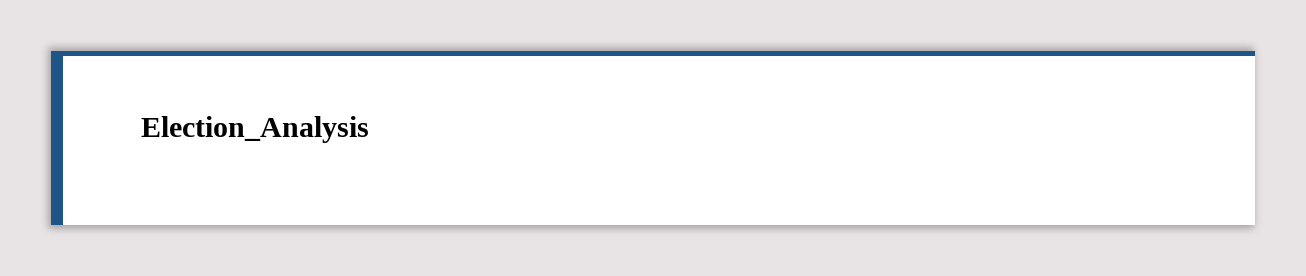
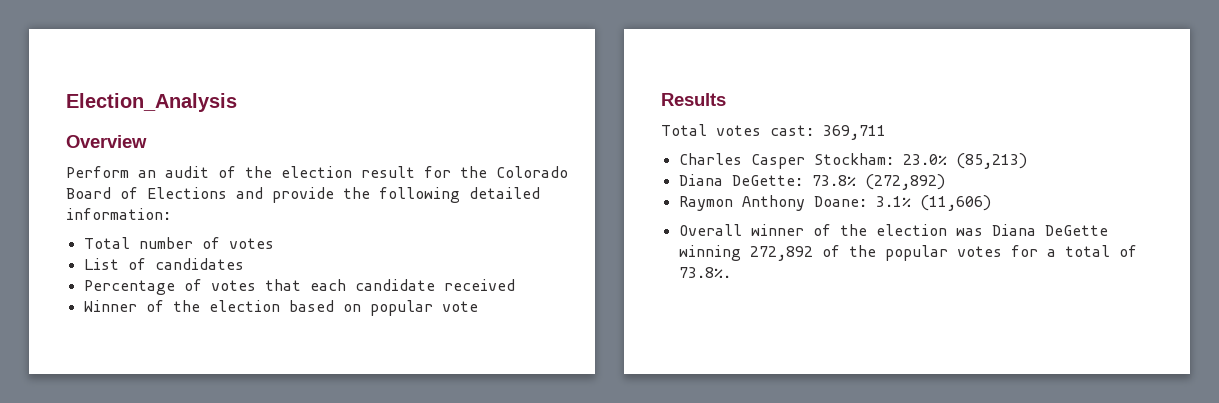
+ Overview
+ Perform an audit of the election result for the Colorado Board of Elections and provide the following detailed information:
+ Total number of votes
+ List of candidates
+ Percentage of votes that each candidate received
+ Winner of the election based on popular vote
+ Results
+ Total votes cast: 369,711
+ Charles Casper Stockham: 23.0% (85,213)
+ Diana DeGette: 73.8% (272,892)
+ Raymon Anthony Doane: 3.1% (11,606)
+ Overall winner of the election was Diana DeGette winning 272,892 of the popular votes for a total of 73.8%.

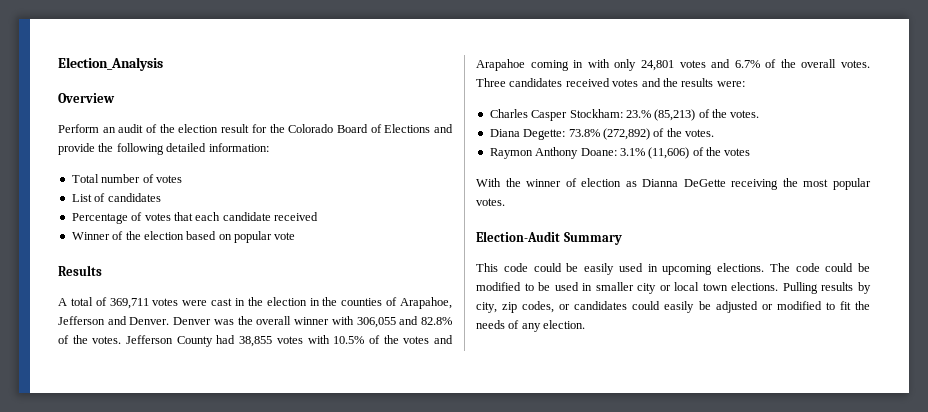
- Total votes cast: 369,711
+ A total of 369,711 votes were cast in the election in the counties of Arapahoe, Jefferson and Denver. Denver was the overall winner with 306,055 and 82.8% of the votes. Jefferson County had 38,855 votes with 10.5% of the votes and Arapahoe coming in with only 24,801 votes and 6.7% of the overall votes. Three candidates received votes and the results were:
- Charles Casper Stockham: 23.0% (85,213)
- Diana DeGette: 73.8% (272,892)
+ Charles Casper Stockham: 23.% (85,213) of the votes.
+ Diana Degette: 73.8% (272,892) of the votes.
- Raymon Anthony Doane: 3.1% (11,606)
- Overall winner of the election was Diana DeGette winning 272,892 of the popular votes for a total of 73.8%.
+ Raymon Anthony Doane: 3.1% (11,606) of the votes
+ With the winner of election as Dianna DeGette receiving the most popular votes.
+ Election-Audit Summary
+ This code could be easily used in upcoming elections. The code could be modified to be used in smaller city or local town elections. Pulling results by city, zip codes, or candidates could easily be adjusted or modified to fit the needs of any election.

